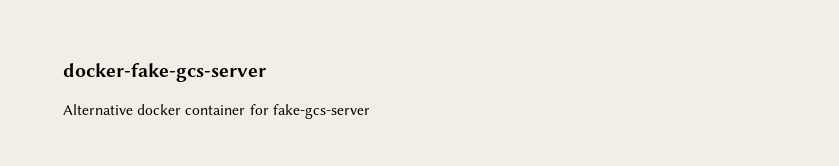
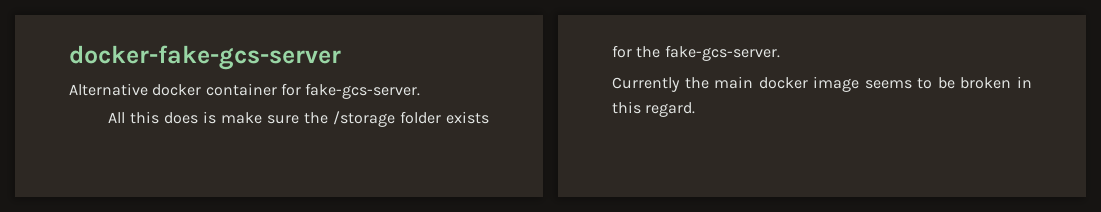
- Alternative docker container for fake-gcs-server
+ Alternative docker container for fake-gcs-server.
+ All this does is make sure the /storage folder exists for the fake-gcs-server.
+ Currently the main docker image seems to be broken in this regard.

